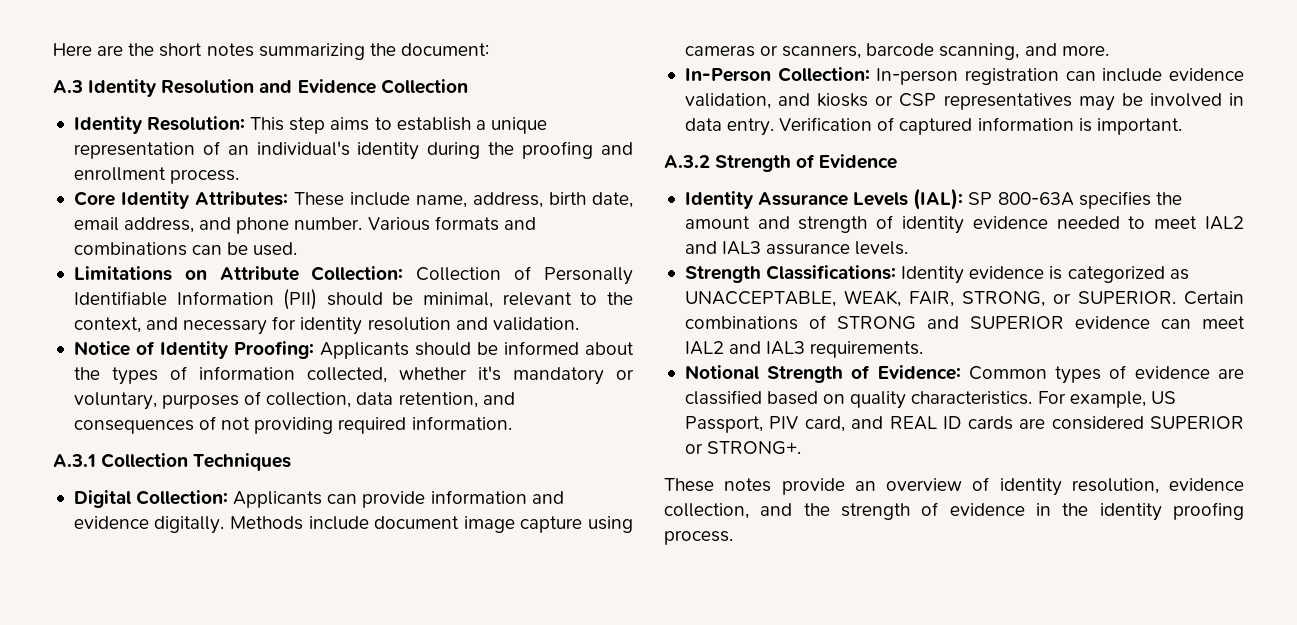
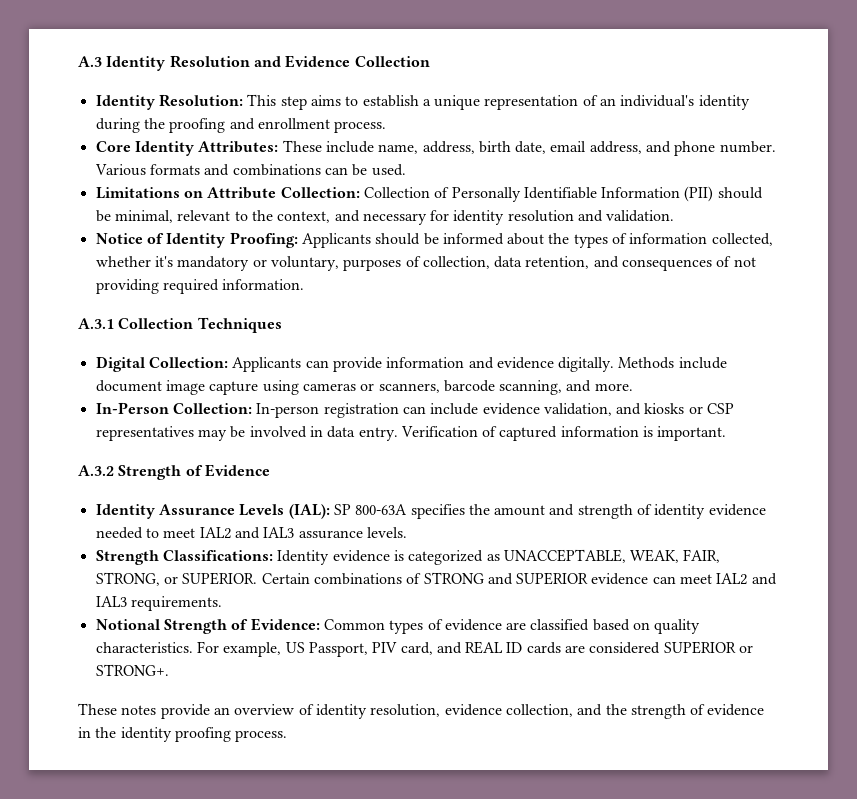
- Here are the short notes summarizing the document:

